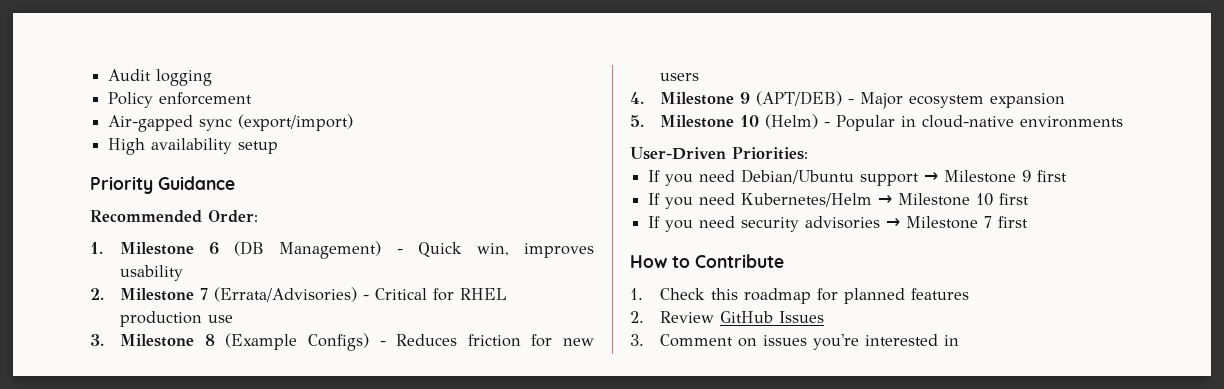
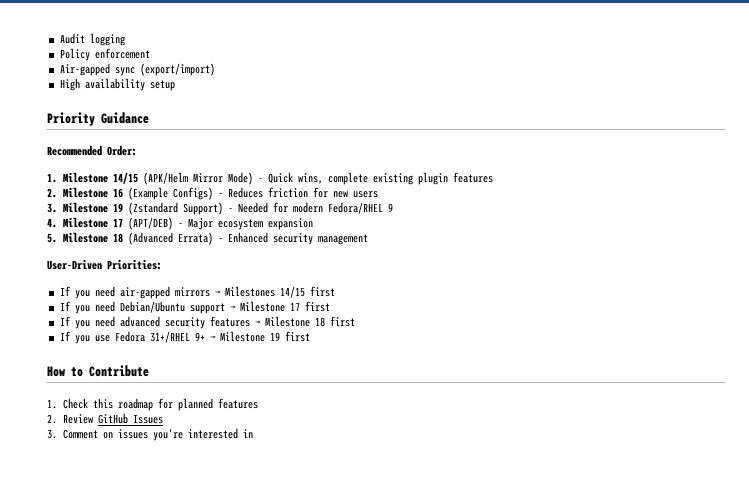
- 1. Milestone 6 (DB Management) - Quick win, improves usability
- 2. Milestone 7 (Errata/Advisories) - Critical for RHEL production use
- 3. Milestone 8 (Example Configs) - Reduces friction for new users
+ 1. Milestone 14/15 (APK/Helm Mirror Mode) - Quick wins, complete existing plugin features
+ 2. Milestone 16 (Example Configs) - Reduces friction for new users
- 4. Milestone 9 (APT/DEB) - Major ecosystem expansion
+ 3. Milestone 19 (Zstandard Support) - Needed for modern Fedora/RHEL 9
+ 4. Milestone 17 (APT/DEB) - Major ecosystem expansion
- 5. Milestone 10 (Helm) - Popular in cloud-native environments
+ 5. Milestone 18 (Advanced Errata) - Enhanced security management
  User-Driven Priorities:
+ If you need air-gapped mirrors → Milestones 14/15 first
- If you need Debian/Ubuntu support → Milestone 9 first
- If you need Kubernetes/Helm → Milestone 10 first
- If you need security advisories → Milestone 7 first
+ If you need Debian/Ubuntu support → Milestone 17 first
+ If you need advanced security features → Milestone 18 first
+ If you use Fedora 31+/RHEL 9+ → Milestone 19 first

